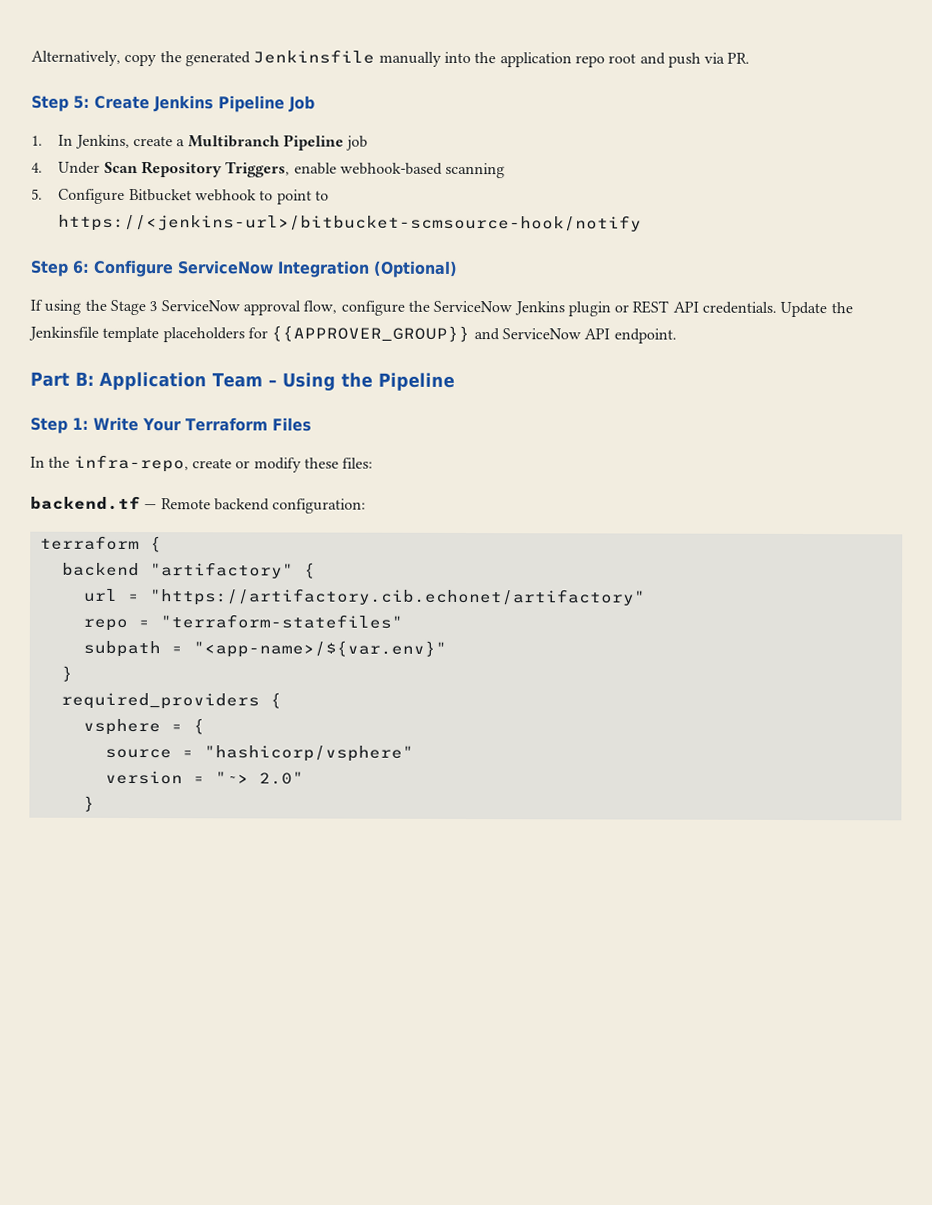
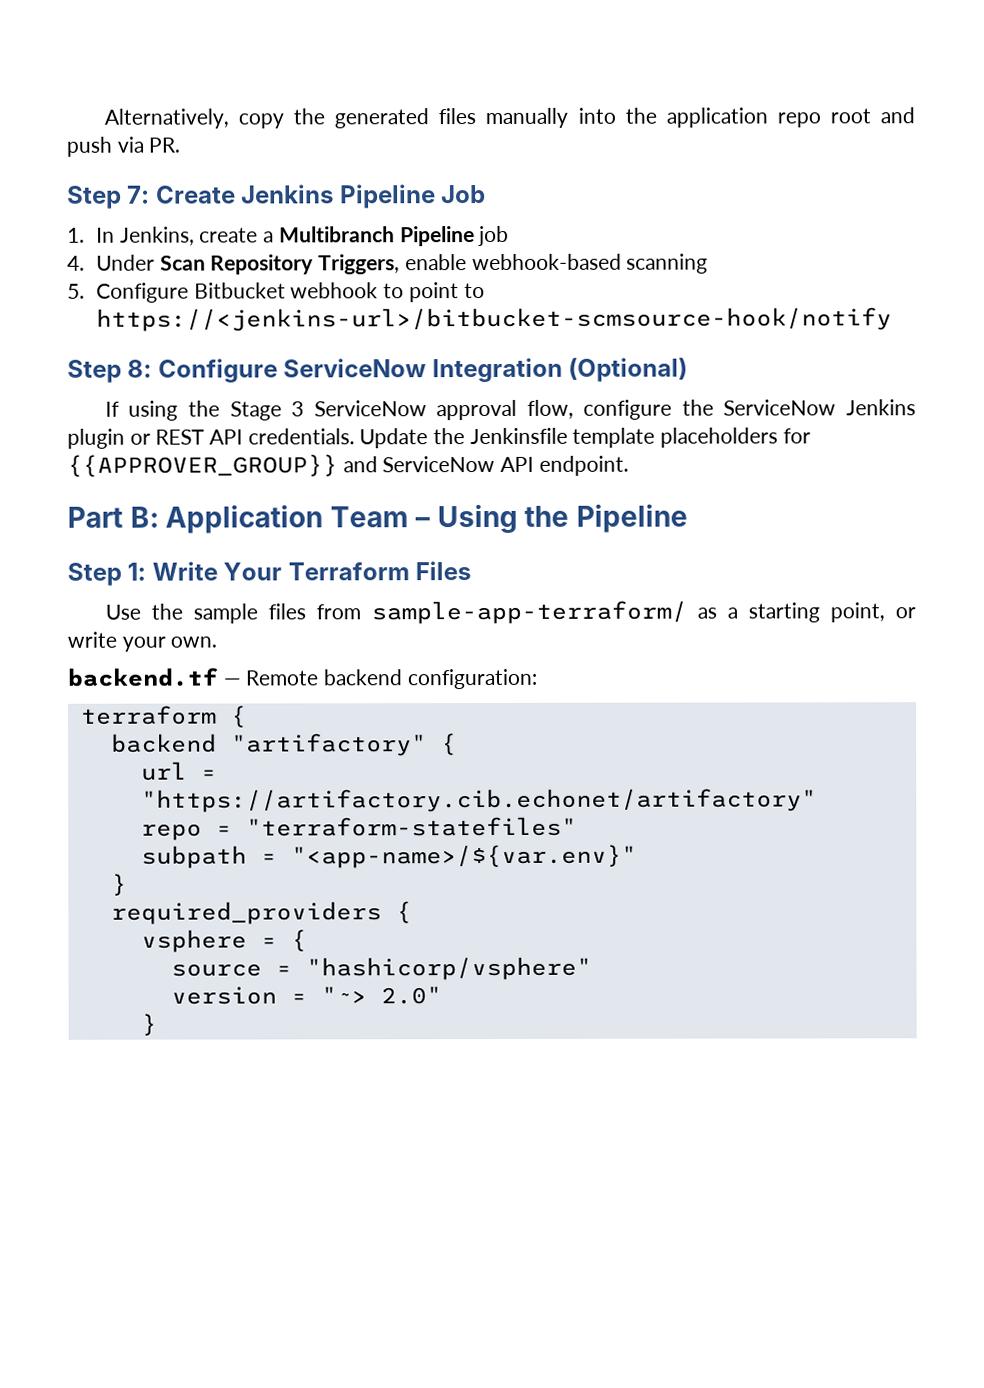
- Alternatively, copy the generated Jenkinsfile manually into the application repo root and push via PR.
+ Alternatively, copy the generated files manually into the application repo root and push via PR.
- Step 5: Create Jenkins Pipeline Job
+ Step 7: Create Jenkins Pipeline Job
- Step 6: Configure ServiceNow Integration (Optional)
+ Step 8: Configure ServiceNow Integration (Optional)
- In the infra-repo, create or modify these files:
+ Use the sample files from sample-app-terraform/ as a starting point, or write your own.

